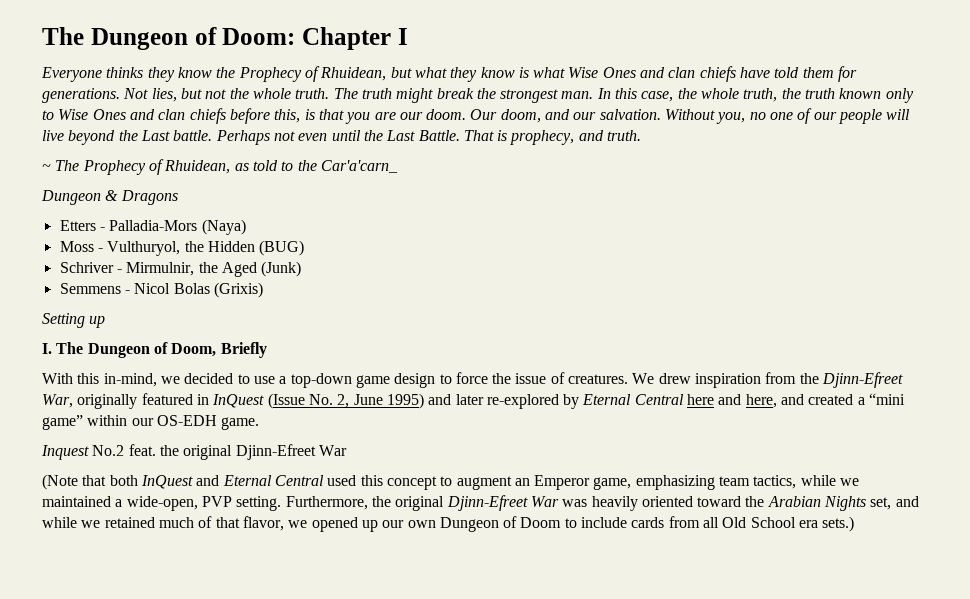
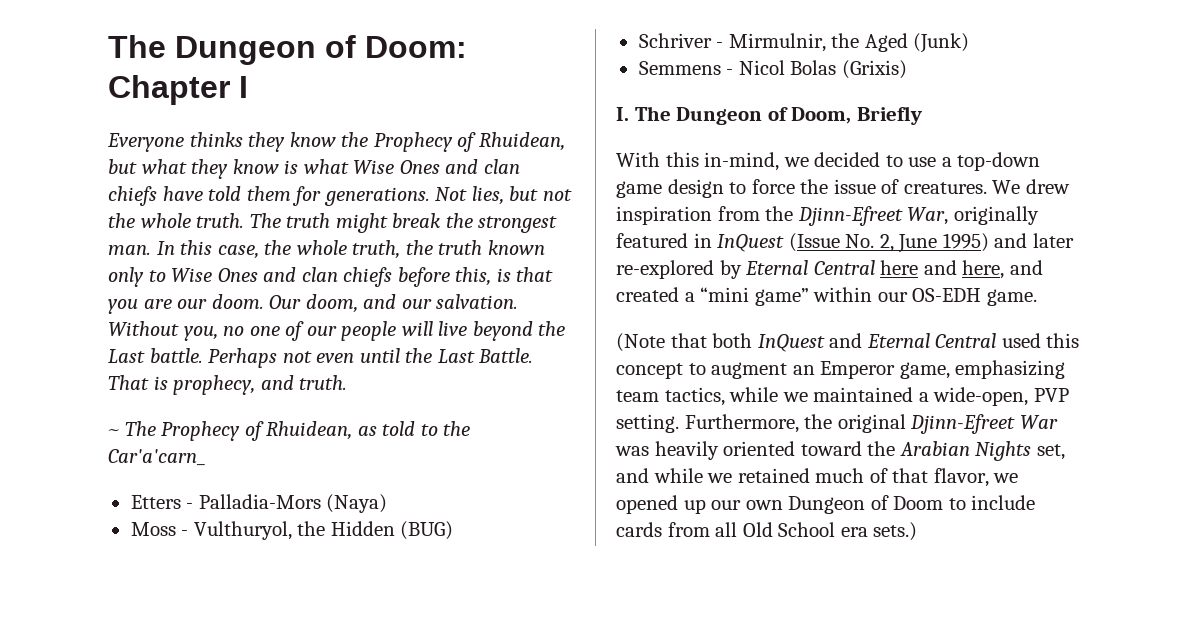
- Dungeon & Dragons
- Setting up
- Inquest No.2 feat. the original Djinn-Efreet War

